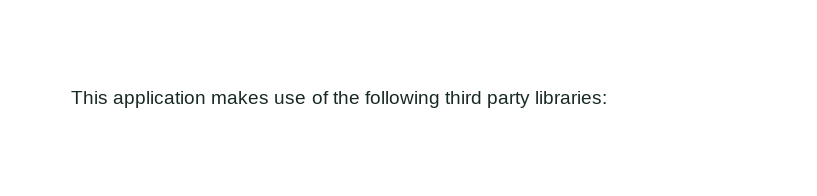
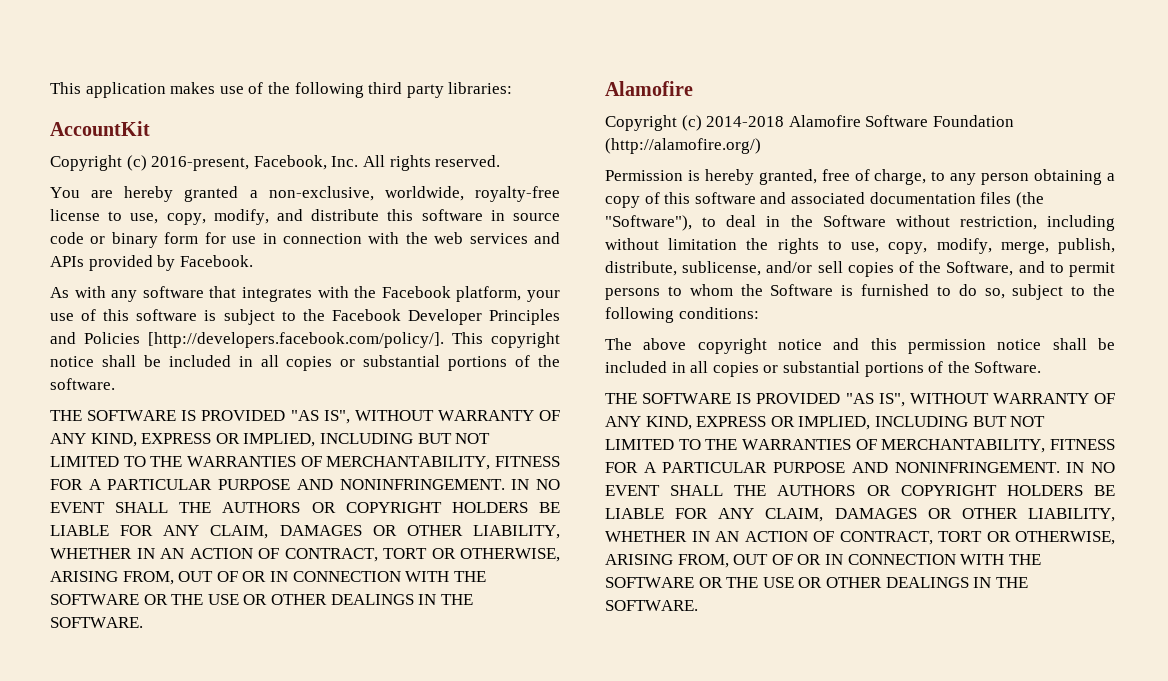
+ AccountKit
+ Copyright (c) 2016-present, Facebook, Inc. All rights reserved.
+ You are hereby granted a non-exclusive, worldwide, royalty-free license to use, copy, modify, and distribute this software in source code or binary form for use in connection with the web services and APIs provided by Facebook.
+ As with any software that integrates with the Facebook platform, your use of this software is subject to the Facebook Developer Principles and Policies [http://developers.facebook.com/policy/]. This copyright notice shall be included in all copies or substantial portions of the software.
+ THE SOFTWARE IS PROVIDED "AS IS", WITHOUT WARRANTY OF ANY KIND, EXPRESS OR IMPLIED, INCLUDING BUT NOT LIMITED TO THE WARRANTIES OF MERCHANTABILITY, FITNESS FOR A PARTICULAR PURPOSE AND NONINFRINGEMENT. IN NO EVENT SHALL THE AUTHORS OR COPYRIGHT HOLDERS BE LIABLE FOR ANY CLAIM, DAMAGES OR OTHER LIABILITY, WHETHER IN AN ACTION OF CONTRACT, TORT OR OTHERWISE, ARISING FROM, OUT OF OR IN CONNECTION WITH THE SOFTWARE OR THE USE OR OTHER DEALINGS IN THE SOFTWARE.
+ Alamofire
+ Copyright (c) 2014-2018 Alamofire Software Foundation (http://alamofire.org/)
+ Permission is hereby granted, free of charge, to any person obtaining a copy of this software and associated documentation files (the "Software"), to deal in the Software without restriction, including without limitation the rights to use, copy, modify, merge, publish, distribute, sublicense, and/or sell copies of the Software, and to permit persons to whom the Software is furnished to do so, subject to the following conditions:
+ The above copyright notice and this permission notice shall be included in all copies or substantial portions of the Software.
+ THE SOFTWARE IS PROVIDED "AS IS", WITHOUT WARRANTY OF ANY KIND, EXPRESS OR IMPLIED, INCLUDING BUT NOT LIMITED TO THE WARRANTIES OF MERCHANTABILITY, FITNESS FOR A PARTICULAR PURPOSE AND NONINFRINGEMENT. IN NO EVENT SHALL THE AUTHORS OR COPYRIGHT HOLDERS BE LIABLE FOR ANY CLAIM, DAMAGES OR OTHER LIABILITY, WHETHER IN AN ACTION OF CONTRACT, TORT OR OTHERWISE, ARISING FROM, OUT OF OR IN CONNECTION WITH THE SOFTWARE OR THE USE OR OTHER DEALINGS IN THE SOFTWARE.

